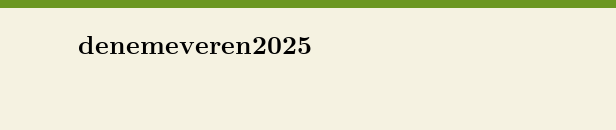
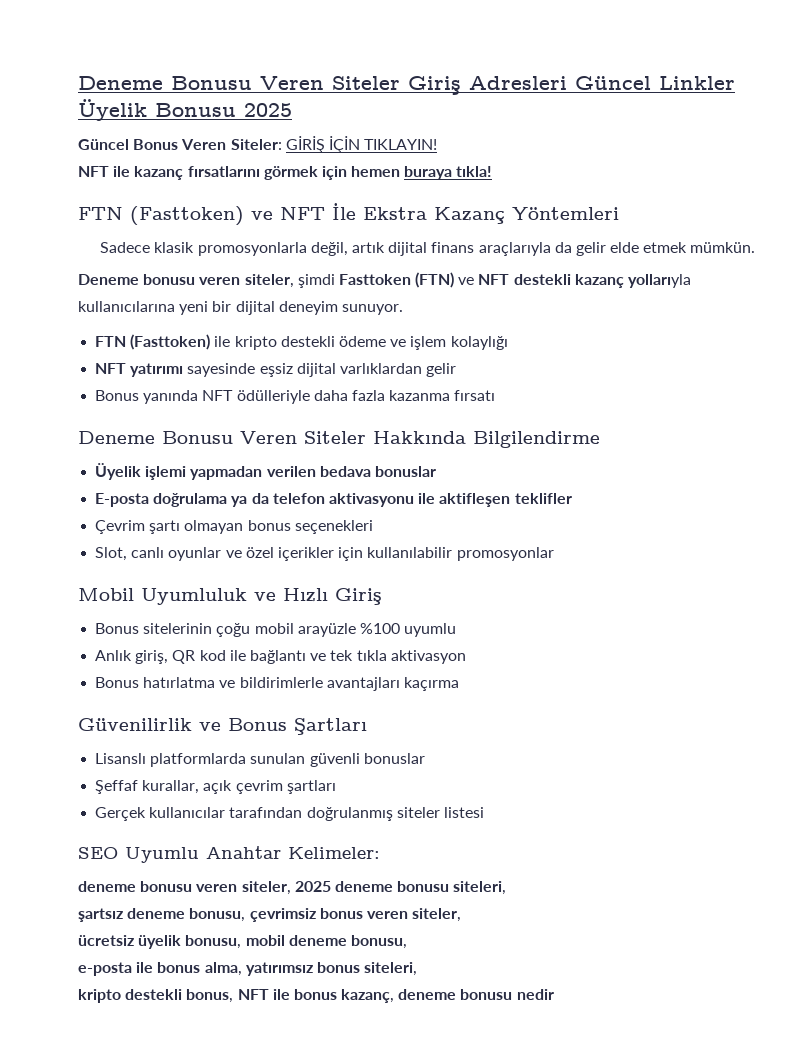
- denemeveren2025
+ Deneme Bonusu Veren Siteler Giriş Adresleri Güncel Linkler Üyelik Bonusu 2025
+ Güncel Bonus Veren Siteler: GİRİŞ İÇİN TIKLAYIN!
+ NFT ile kazanç fırsatlarını görmek için hemen buraya tıkla!
+ FTN (Fasttoken) ve NFT İle Ekstra Kazanç Yöntemleri
+ Sadece klasik promosyonlarla değil, artık dijital finans araçlarıyla da gelir elde etmek mümkün.
+ Deneme bonusu veren siteler, şimdi Fasttoken (FTN) ve NFT destekli kazanç yollarıyla kullanıcılarına yeni bir dijital deneyim sunuyor.
+ FTN (Fasttoken) ile kripto destekli ödeme ve işlem kolaylığı
+ NFT yatırımı sayesinde eşsiz dijital varlıklardan gelir
+ Bonus yanında NFT ödülleriyle daha fazla kazanma fırsatı
+ Deneme Bonusu Veren Siteler Hakkında Bilgilendirme
+ Üyelik işlemi yapmadan verilen bedava bonuslar
+ E-posta doğrulama ya da telefon aktivasyonu ile aktifleşen teklifler
+ Çevrim şartı olmayan bonus seçenekleri
+ Slot, canlı oyunlar ve özel içerikler için kullanılabilir promosyonlar
+ Mobil Uyumluluk ve Hızlı Giriş
+ Bonus sitelerinin çoğu mobil arayüzle %100 uyumlu
+ Anlık giriş, QR kod ile bağlantı ve tek tıkla aktivasyon
+ Bonus hatırlatma ve bildirimlerle avantajları kaçırma
+ Güvenilirlik ve Bonus Şartları
+ Lisanslı platformlarda sunulan güvenli bonuslar
+ Şeffaf kurallar, açık çevrim şartları
+ Gerçek kullanıcılar tarafından doğrulanmış siteler listesi
+ SEO Uyumlu Anahtar Kelimeler:
+ deneme bonusu veren siteler, 2025 deneme bonusu siteleri,
+ şartsız deneme bonusu, çevrimsiz bonus veren siteler,
+ ücretsiz üyelik bonusu, mobil deneme bonusu,
+ e-posta ile bonus alma, yatırımsız bonus siteleri,
+ kripto destekli bonus, NFT ile bonus kazanç, deneme bonusu nedir

